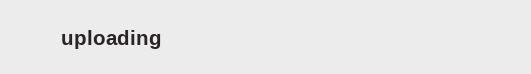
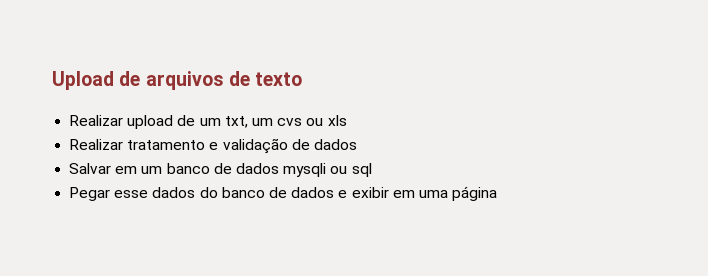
- uploading
+ Upload de arquivos de texto
+ Realizar upload de um txt, um cvs ou xls
+ Realizar tratamento e validação de dados
+ Salvar em um banco de dados mysqli ou sql
+ Pegar esse dados do banco de dados e exibir em uma página

